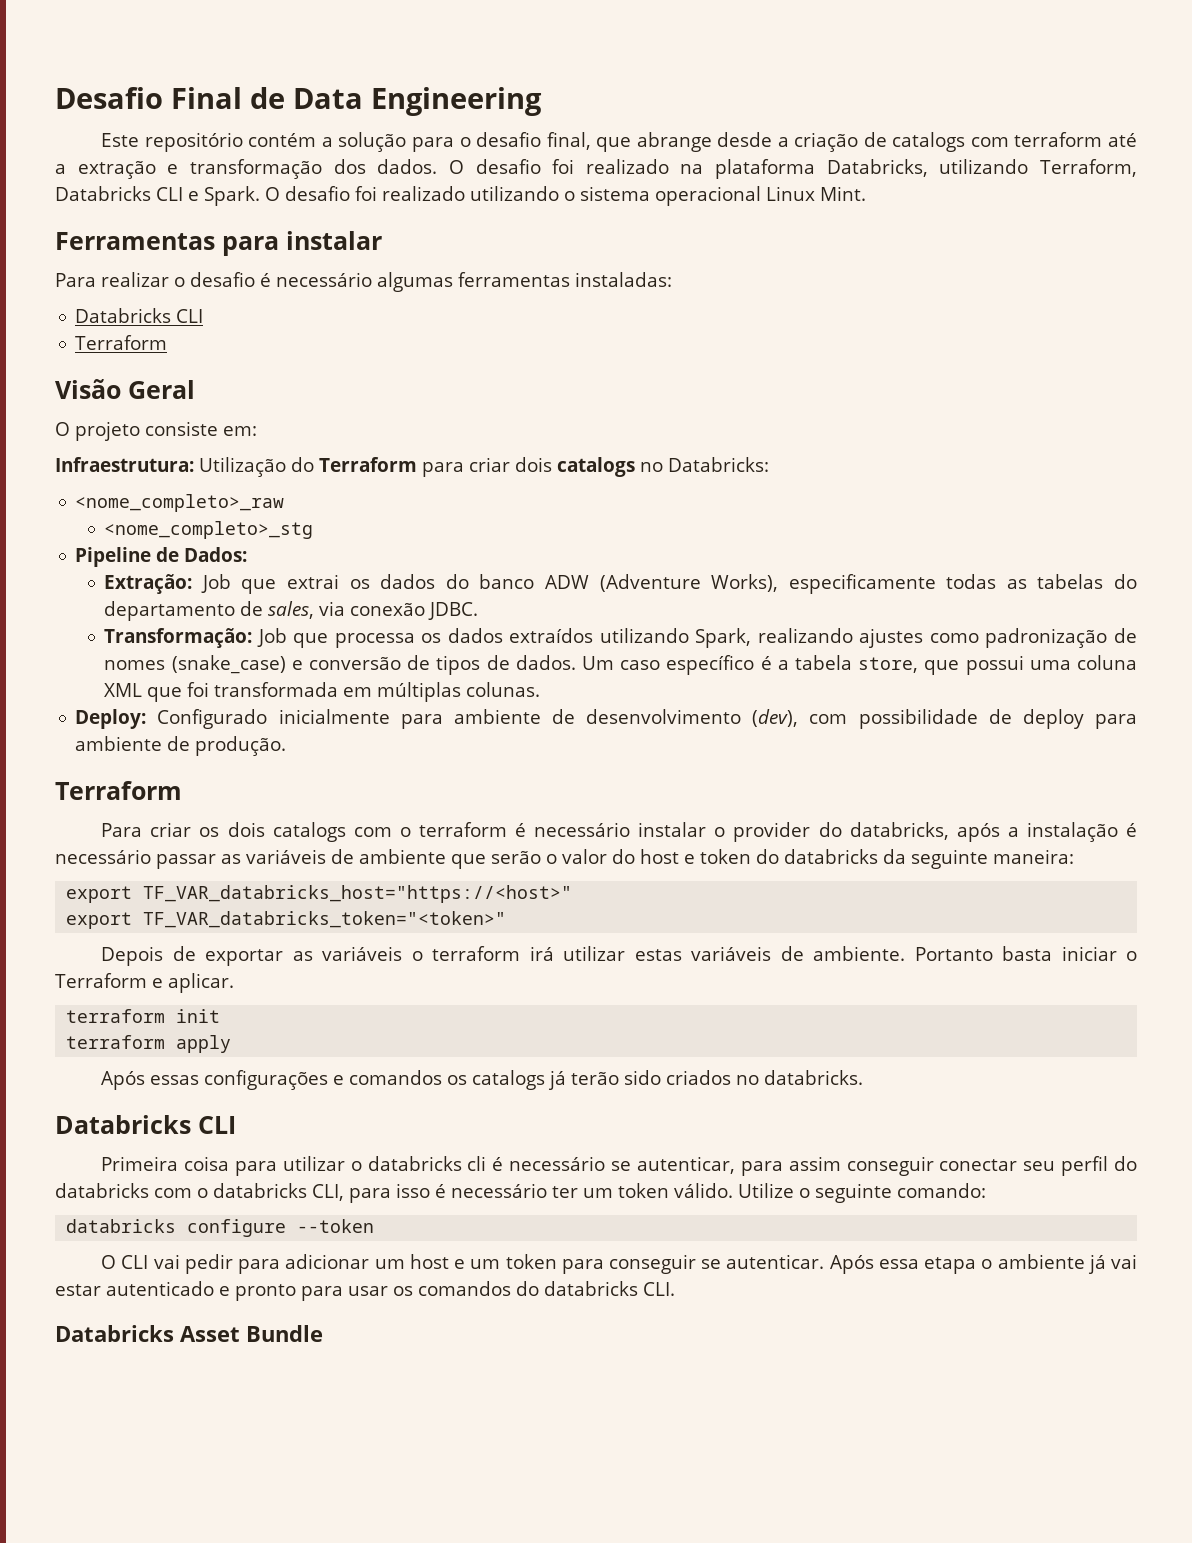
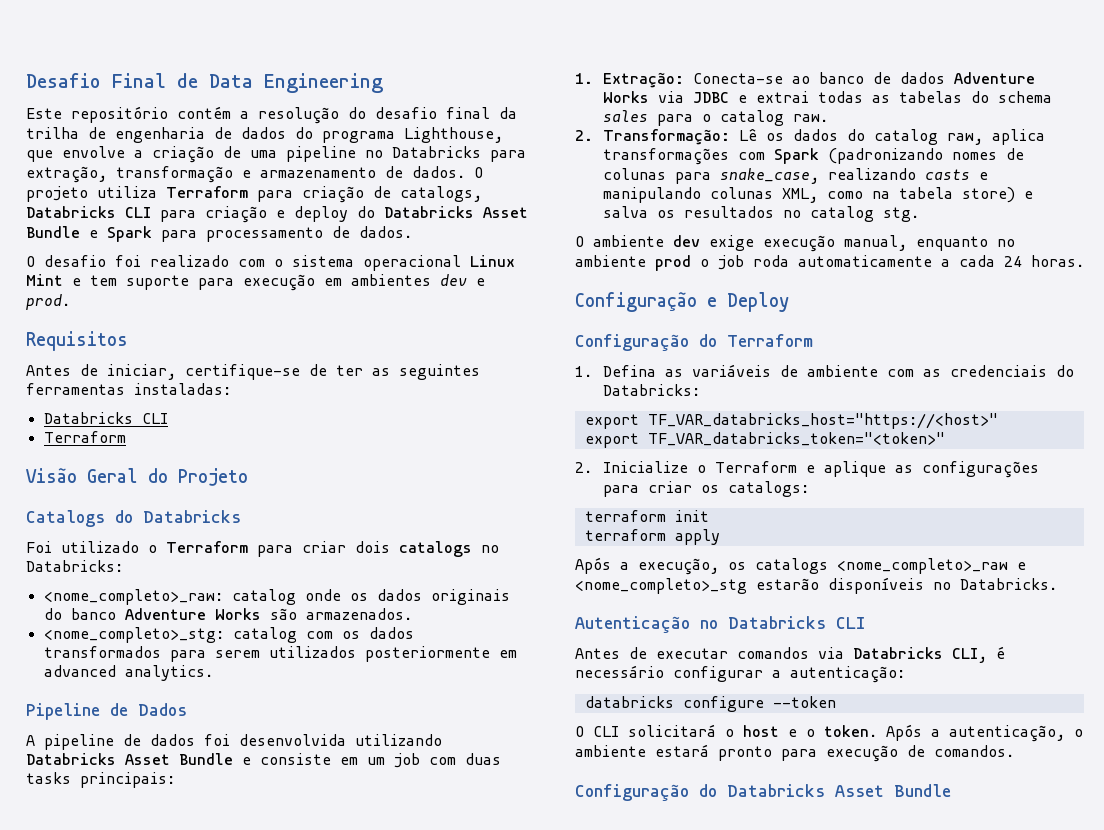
- Este repositório contém a solução para o desafio final, que abrange desde a criação de catalogs com terraform até a extração e transformação dos dados. O desafio foi realizado na plataforma Databricks, utilizando Terraform, Databricks CLI e Spark. O desafio foi realizado utilizando o sistema operacional Linux Mint.
- Ferramentas para instalar
- Para realizar o desafio é necessário algumas ferramentas instaladas:
+ Este repositório contém a resolução do desafio final da trilha de engenharia de dados do programa Lighthouse, que envolve a criação de uma pipeline no Databricks para extração, transformação e armazenamento de dados. O projeto utiliza Terraform para criação de catalogs, Databricks CLI para criação e deploy do Databricks Asset Bundle e Spark para processamento de dados.
+ O desafio foi realizado com o sistema operacional Linux Mint e tem suporte para execução em ambientes dev e prod.
+ Requisitos
+ Antes de iniciar, certifique-se de ter as seguintes ferramentas instaladas:
- Visão Geral
- O projeto consiste em:
- Infraestrutura: Utilização do Terraform para criar dois catalogs no Databricks:
+ Visão Geral do Projeto
+ Catalogs do Databricks
+ Foi utilizado o Terraform para criar dois catalogs no Databricks:
- <nome_completo>_raw
- <nome_completo>_stg
- Pipeline de Dados:
- Extração: Job que extrai os dados do banco ADW (Adventure Works), especificamente todas as tabelas do departamento de sales, via conexão JDBC.
- Transformação: Job que processa os dados extraídos utilizando Spark, realizando ajustes como padronização de nomes (snake_case) e conversão de tipos de dados. Um caso específico é a tabela store, que possui uma coluna XML que foi transformada em múltiplas colunas.
- Deploy: Configurado inicialmente para ambiente de desenvolvimento (dev), com possibilidade de deploy para ambiente de produção.
- Terraform
- Para criar os dois catalogs com o terraform é necessário instalar o provider do databricks, após a instalação é necessário passar as variáveis de ambiente que serão o valor do host e token do databricks da seguinte maneira:
+ <nome_completo>_raw: catalog onde os dados originais do banco Adventure Works são armazenados.
+ <nome_completo>_stg: catalog com os dados transformados para serem utilizados posteriormente em advanced analytics.
+ Pipeline de Dados
+ A pipeline de dados foi desenvolvida utilizando Databricks Asset Bundle e consiste em um job com duas tasks principais:
+ 1. Extração: Conecta-se ao banco de dados Adventure Works via JDBC e extrai todas as tabelas do schema sales para o catalog raw.
+ 2. Transformação: Lê os dados do catalog raw, aplica transformações com Spark (padronizando nomes de colunas para snake_case, realizando casts e manipulando colunas XML, como na tabela store) e salva os resultados no catalog stg.
+ O ambiente dev exige execução manual, enquanto no ambiente prod o job roda automaticamente a cada 24 horas.
+ Configuração e Deploy
+ Configuração do Terraform
+ 1. Defina as variáveis de ambiente com as credenciais do Databricks:
  export TF_VAR_databricks_host="https://<host>"
  export TF_VAR_databricks_token="<token>"
- Depois de exportar as variáveis o terraform irá utilizar estas variáveis de ambiente. Portanto basta iniciar o Terraform e aplicar.
+ 2. Inicialize o Terraform e aplique as configurações para criar os catalogs:
- Após essas configurações e comandos os catalogs já terão sido criados no databricks.
- Databricks CLI
- Primeira coisa para utilizar o databricks cli é necessário se autenticar, para assim conseguir conectar seu perfil do databricks com o databricks CLI, para isso é necessário ter um token válido. Utilize o seguinte comando:
+ Após a execução, os catalogs <nome_completo>_raw e <nome_completo>_stg estarão disponíveis no Databricks.
+ Autenticação no Databricks CLI
+ Antes de executar comandos via Databricks CLI, é necessário configurar a autenticação:
- O CLI vai pedir para adicionar um host e um token para conseguir se autenticar. Após essa etapa o ambiente já vai estar autenticado e pronto para usar os comandos do databricks CLI.
- Databricks Asset Bundle
+ O CLI solicitará o host e o token. Após a autenticação, o ambiente estará pronto para execução de comandos.
+ Configuração do Databricks Asset Bundle

